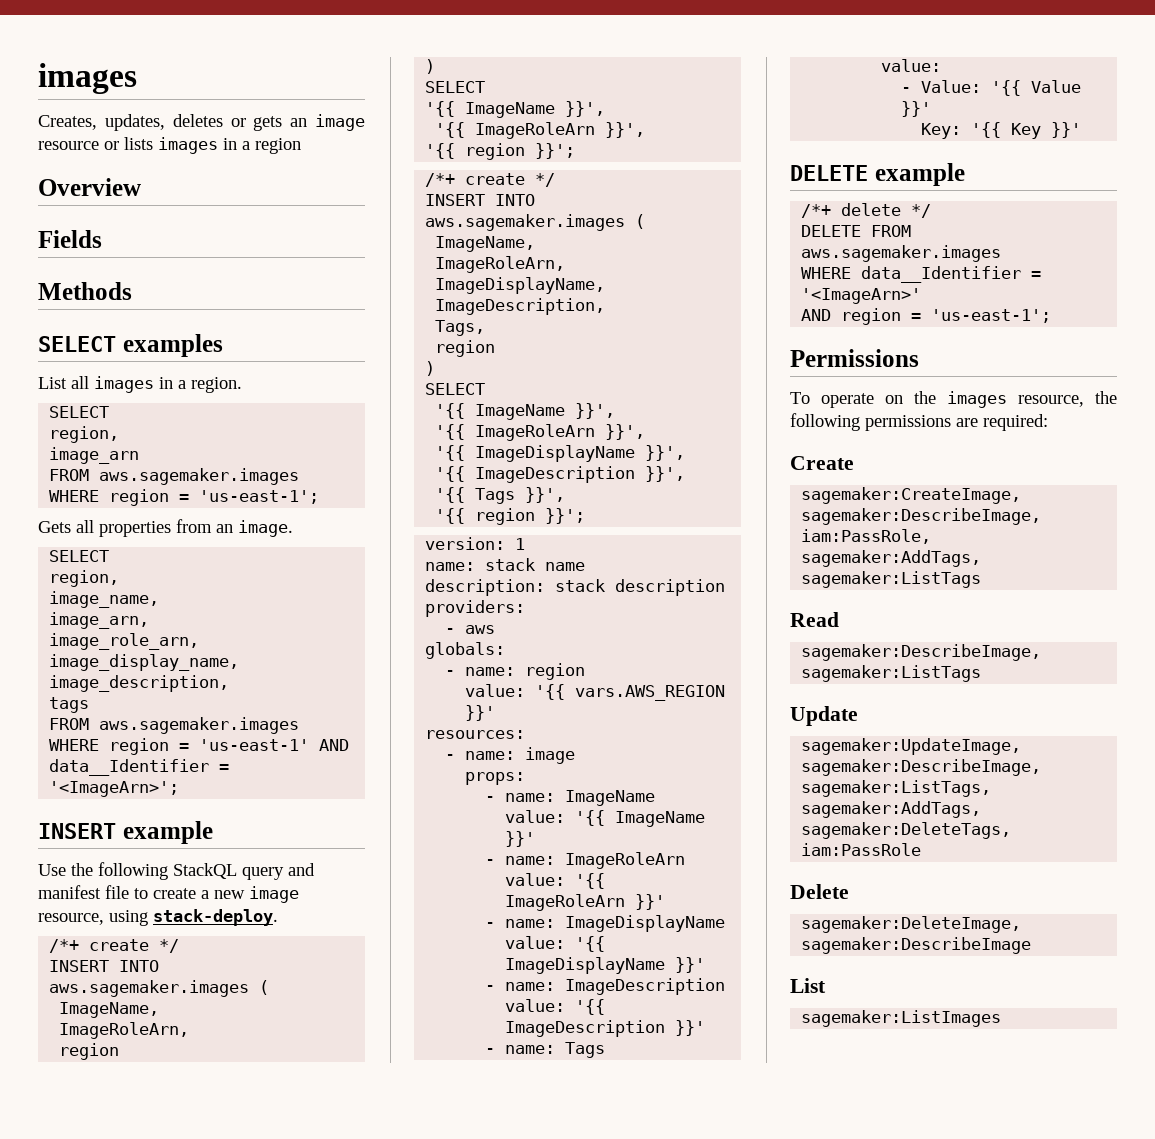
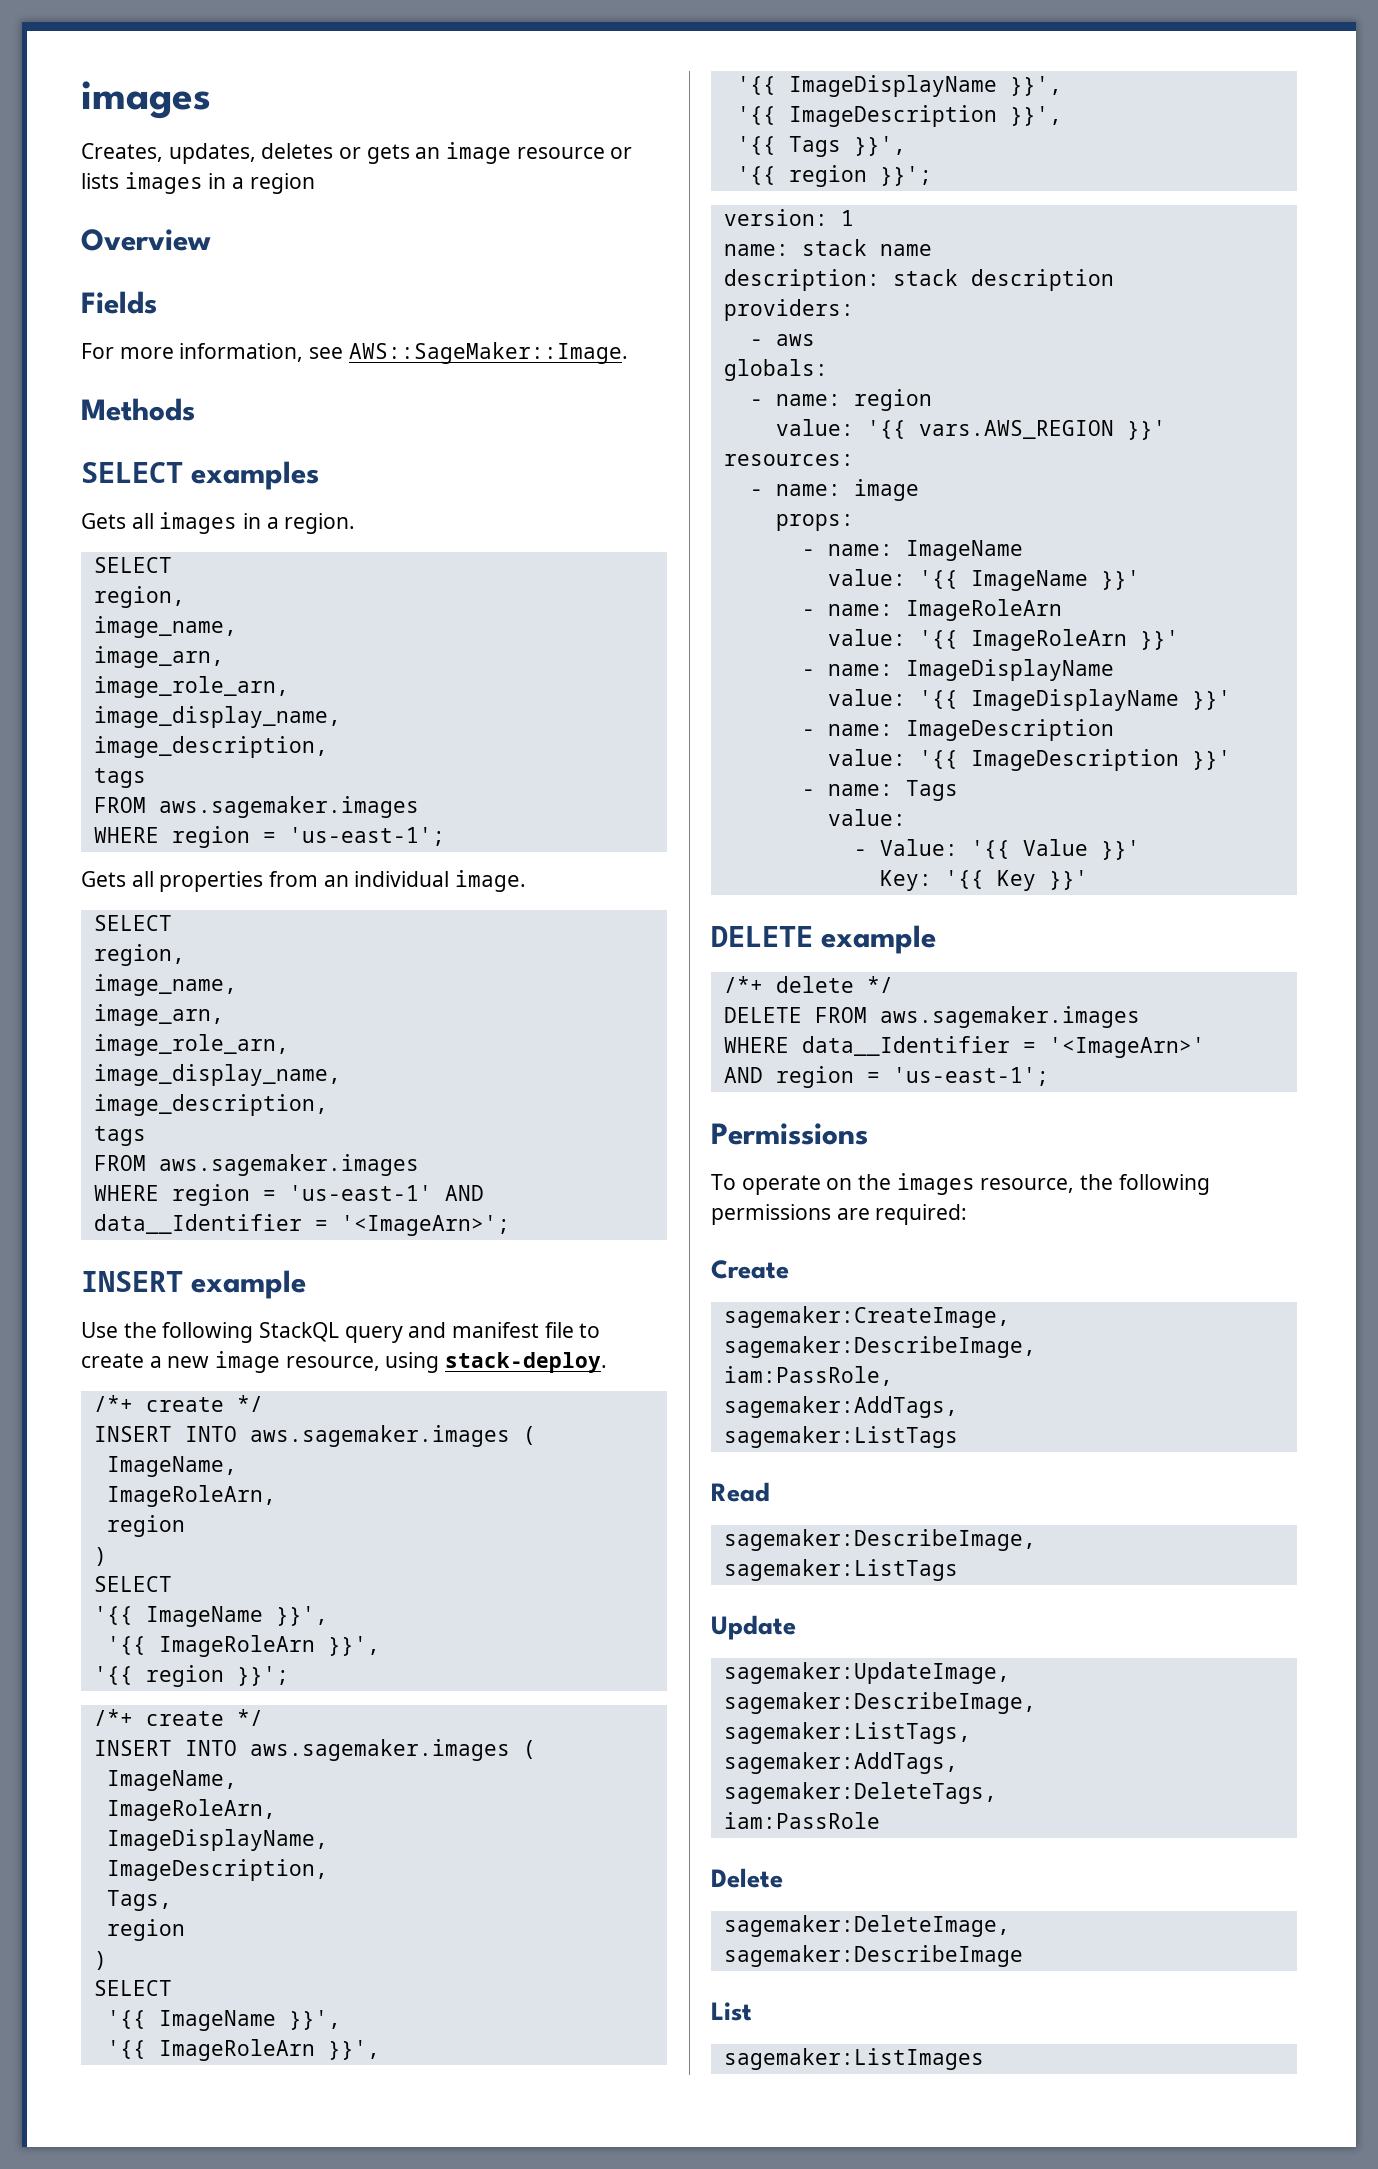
+ For more information, see AWS::SageMaker::Image.
- List all images in a region.
+ Gets all images in a region.
  SELECT
  region,
- image_arn
+ image_name,
+ image_arn,
+ image_role_arn,
+ image_display_name,
+ image_description,
+ tags
- Gets all properties from an image.
+ Gets all properties from an individual image.

